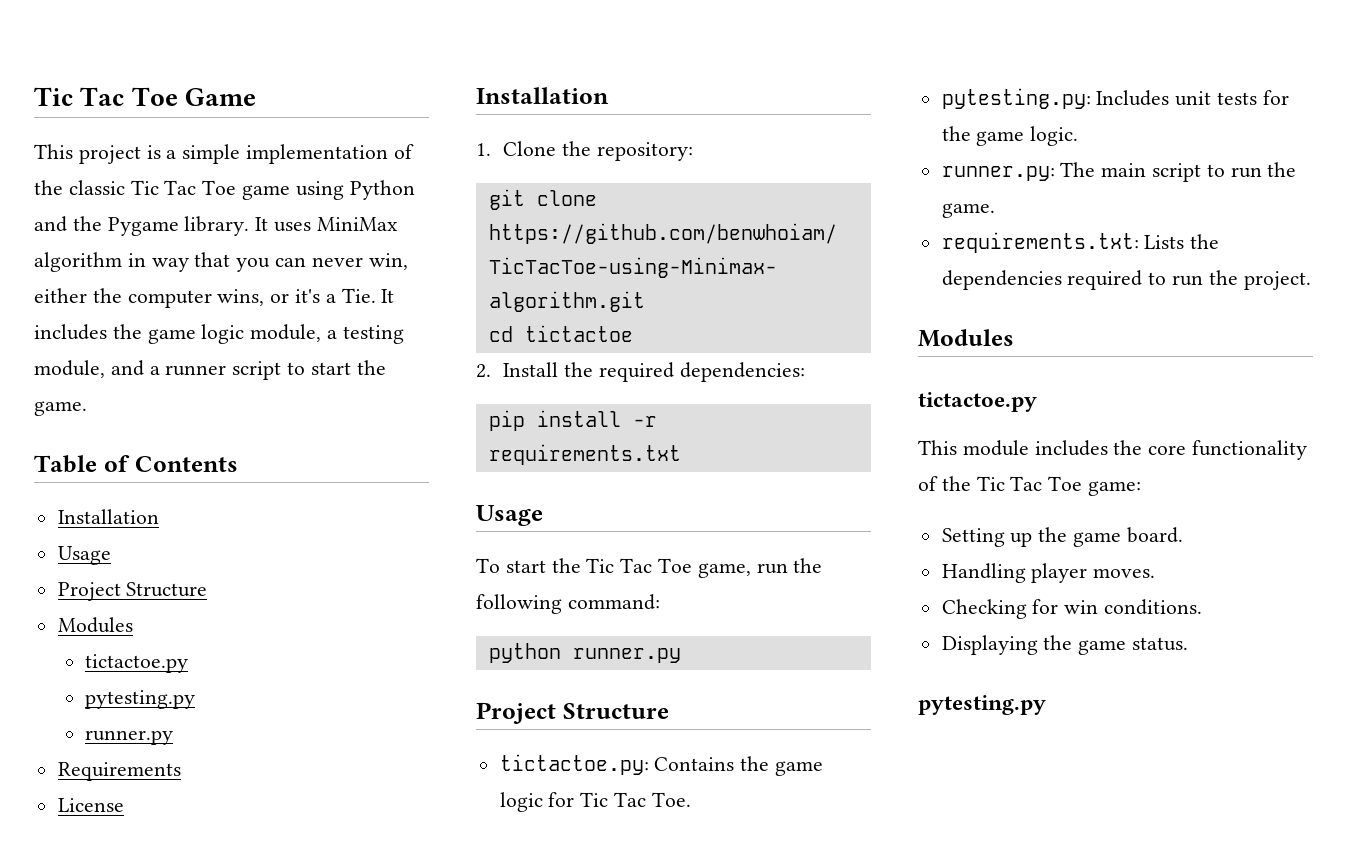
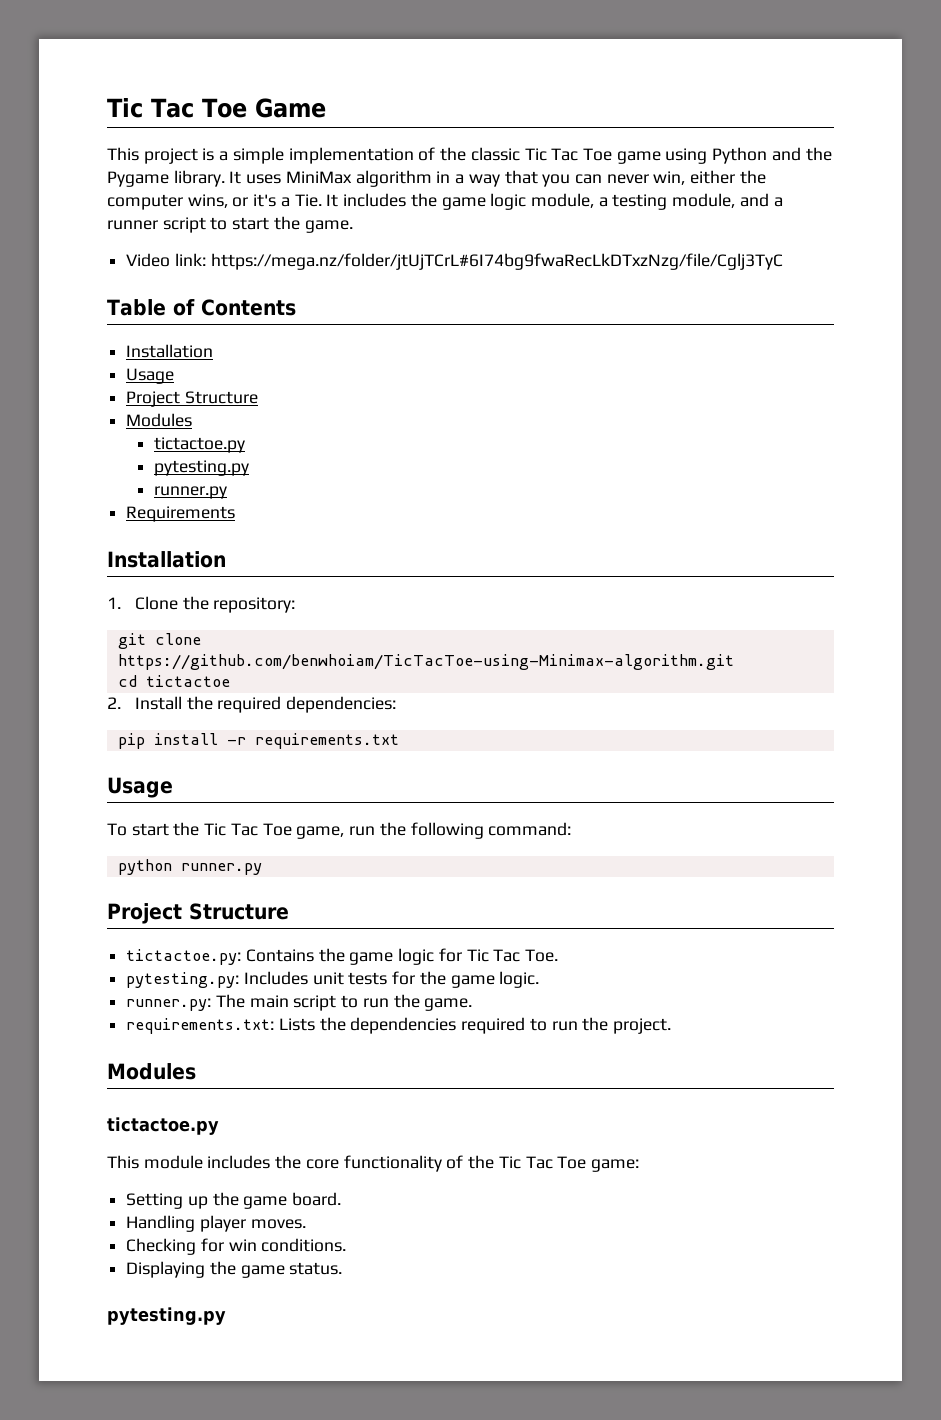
- It uses MiniMax algorithm in way that you can never win, either the computer wins, or it's a Tie. It includes the game logic module, a testing module, and a runner script to start the game.
+ It uses MiniMax algorithm in a way that you can never win, either the computer wins, or it's a Tie. It includes the game logic module, a testing module, and a runner script to start the game.
+ Video link: https://mega.nz/folder/jtUjTCrL#6I74bg9fwaRecLkDTxzNzg/file/Cglj3TyC
- License

